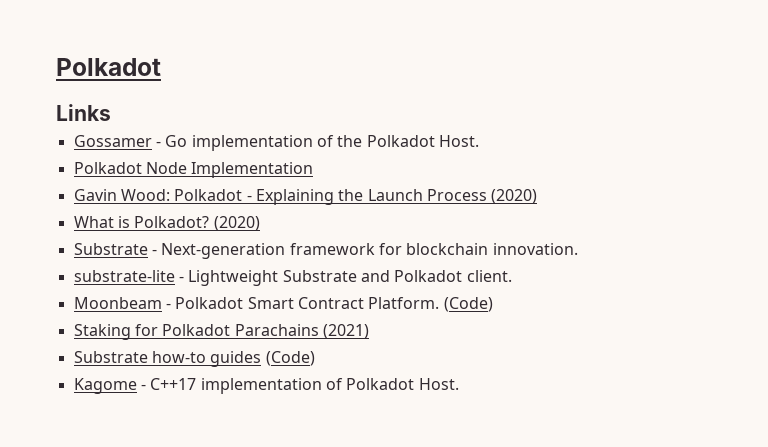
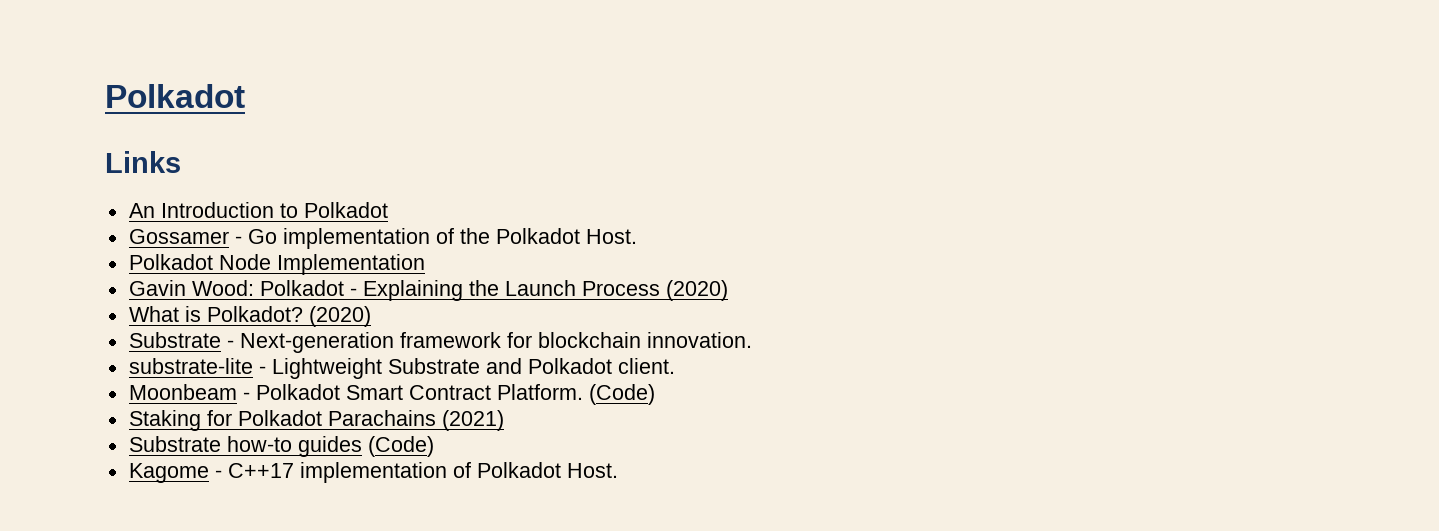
+ An Introduction to Polkadot

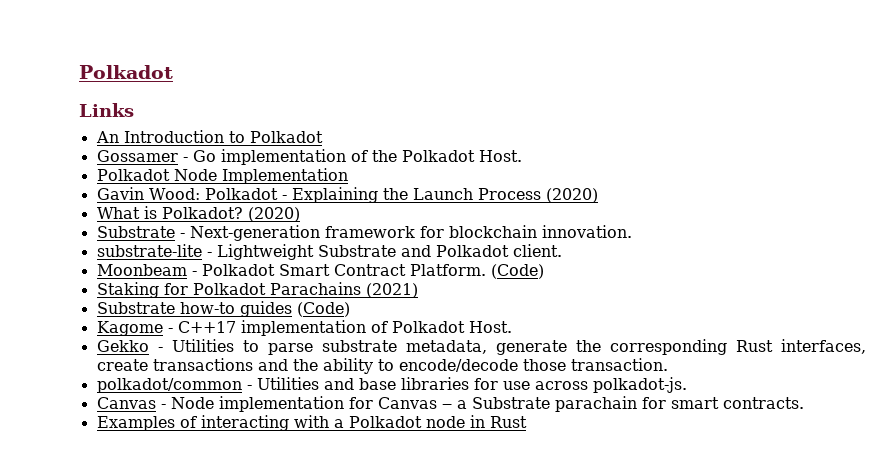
+ Gekko - Utilities to parse substrate metadata, generate the corresponding Rust interfaces, create transactions and the ability to encode/decode those transaction.
+ polkadot/common - Utilities and base libraries for use across polkadot-js.
+ Canvas - Node implementation for Canvas ‒ a Substrate parachain for smart contracts.
+ Examples of interacting with a Polkadot node in Rust

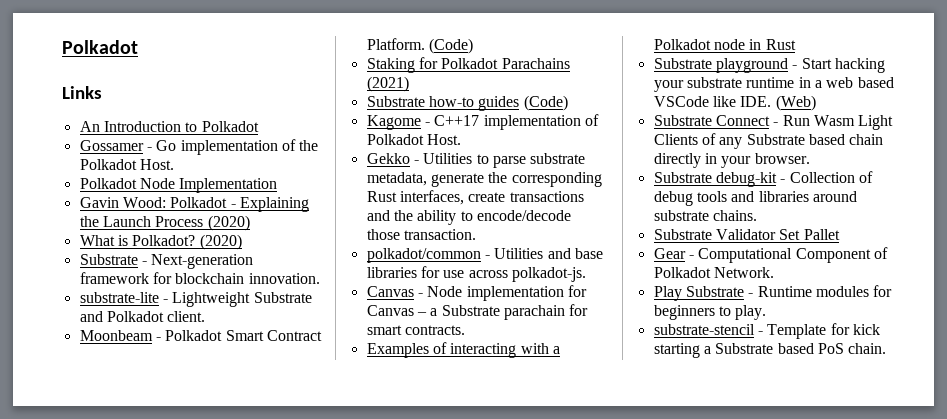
+ Substrate playground - Start hacking your substrate runtime in a web based VSCode like IDE. (Web)
+ Substrate Connect - Run Wasm Light Clients of any Substrate based chain directly in your browser.
+ Substrate debug-kit - Collection of debug tools and libraries around substrate chains.
+ Substrate Validator Set Pallet
+ Gear - Computational Component of Polkadot Network.
+ Play Substrate - Runtime modules for beginners to play.
+ substrate-stencil - Template for kick starting a Substrate based PoS chain.

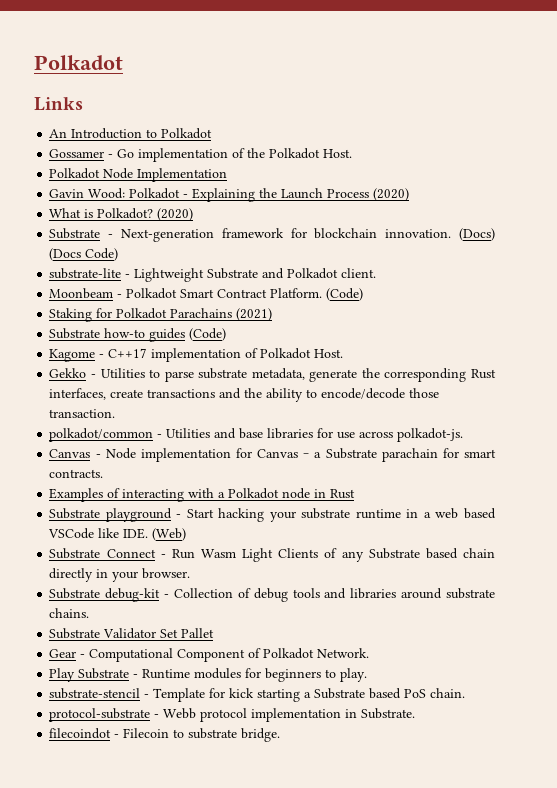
+ (Docs) (Docs Code)
+ protocol-substrate - Webb protocol implementation in Substrate.
+ filecoindot - Filecoin to substrate bridge.

